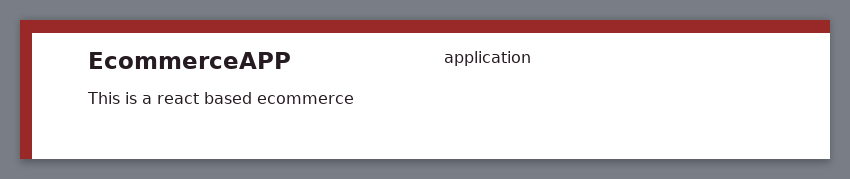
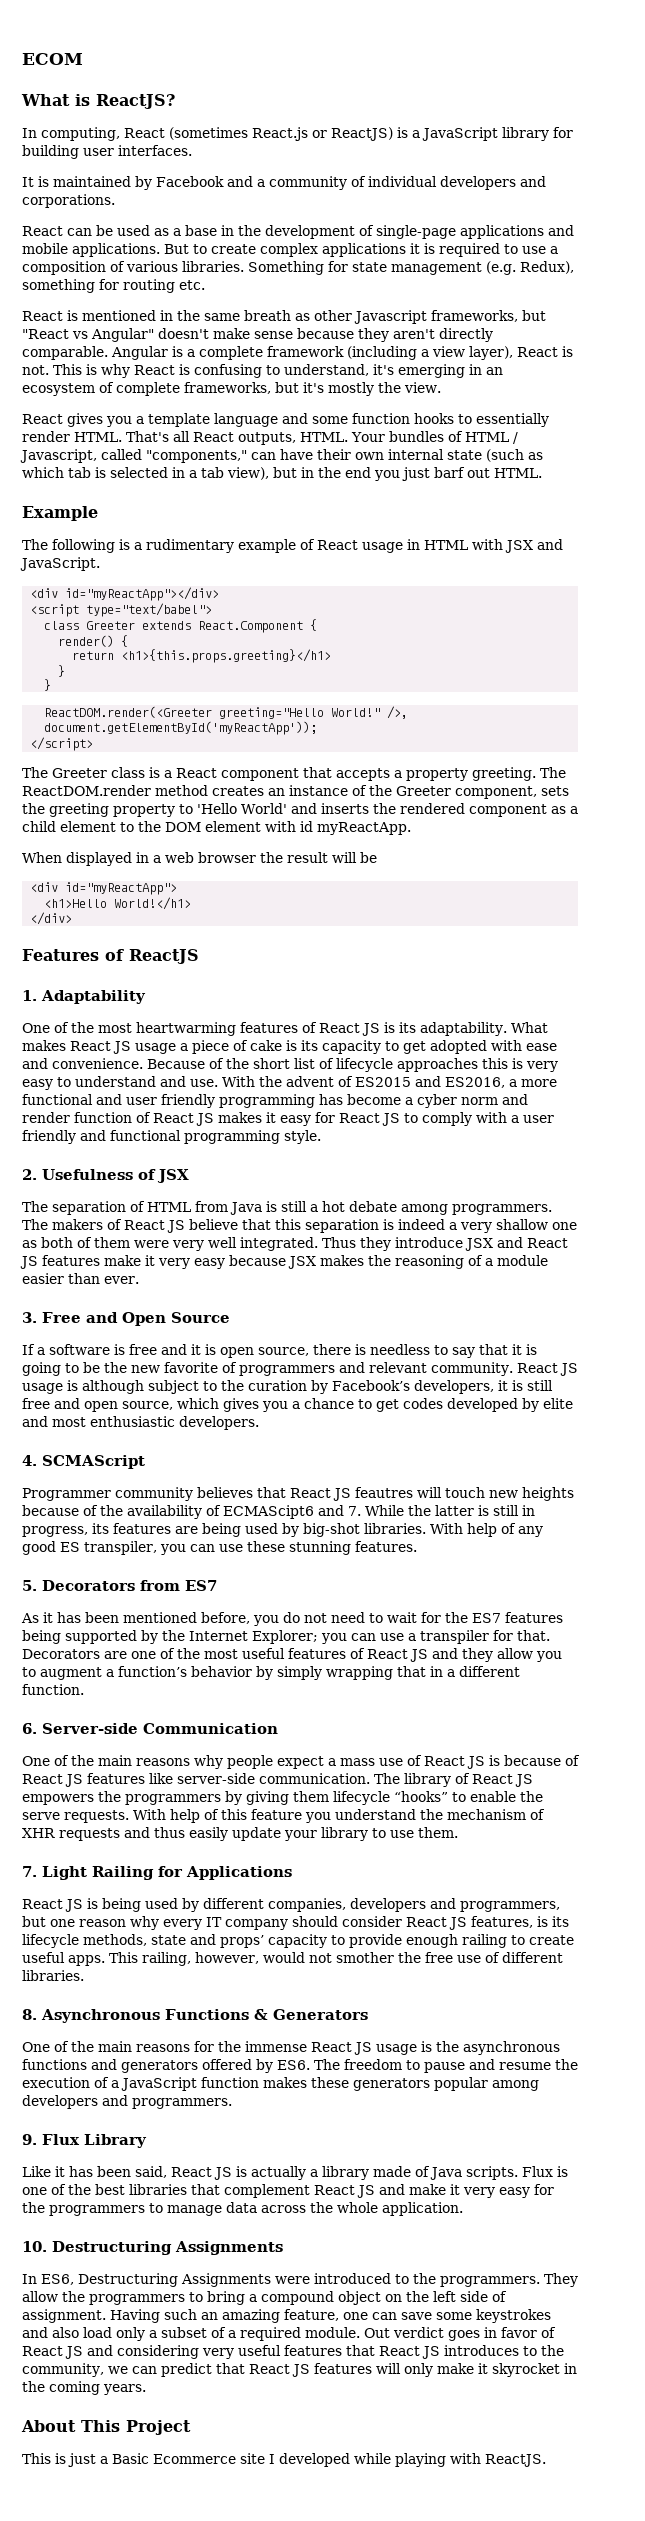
- EcommerceAPP
- This is a react based ecommerce application
+ ECOM
+ What is ReactJS?
+ In computing, React (sometimes React.js or ReactJS) is a JavaScript library for building user interfaces.
+ It is maintained by Facebook and a community of individual developers and corporations.
+ React can be used as a base in the development of single-page applications and mobile applications. But to create complex applications it is required to use a composition of various libraries. Something for state management (e.g. Redux), something for routing etc.
+ React is mentioned in the same breath as other Javascript frameworks, but "React vs Angular" doesn't make sense because they aren't directly comparable. Angular is a complete framework (including a view layer), React is not. This is why React is confusing to understand, it's emerging in an ecosystem of complete frameworks, but it's mostly the view.
+ React gives you a template language and some function hooks to essentially render HTML. That's all React outputs, HTML. Your bundles of HTML / Javascript, called "components," can have their own internal state (such as which tab is selected in a tab view), but in the end you just barf out HTML.
+ Example
+ The following is a rudimentary example of React usage in HTML with JSX and JavaScript.
+ <div id="myReactApp"></div>
+ <script type="text/babel">
+ class Greeter extends React.Component {
+ render() {
+ return <h1>{this.props.greeting}</h1>
+ }
+ }
+ ReactDOM.render(<Greeter greeting="Hello World!" />, document.getElementById('myReactApp'));
+ </script>
+ The Greeter class is a React component that accepts a property greeting. The ReactDOM.render method creates an instance of the Greeter component, sets the greeting property to 'Hello World' and inserts the rendered component as a child element to the DOM element with id myReactApp.
+ When displayed in a web browser the result will be
+ <div id="myReactApp">
+ <h1>Hello World!</h1>
+ </div>
+ Features of ReactJS
+ 1. Adaptability
+ One of the most heartwarming features of React JS is its adaptability. What makes React JS usage a piece of cake is its capacity to get adopted with ease and convenience. Because of the short list of lifecycle approaches this is very easy to understand and use. With the advent of ES2015 and ES2016, a more functional and user friendly programming has become a cyber norm and render function of React JS makes it easy for React JS to comply with a user friendly and functional programming style.
+ 2. Usefulness of JSX
+ The separation of HTML from Java is still a hot debate among programmers. The makers of React JS believe that this separation is indeed a very shallow one as both of them were very well integrated. Thus they introduce JSX and React JS features make it very easy because JSX makes the reasoning of a module easier than ever.
+ 3. Free and Open Source
+ If a software is free and it is open source, there is needless to say that it is going to be the new favorite of programmers and relevant community. React JS usage is although subject to the curation by Facebook’s developers, it is still free and open source, which gives you a chance to get codes developed by elite and most enthusiastic developers.
+ 4. SCMAScript
+ Programmer community believes that React JS feautres will touch new heights because of the availability of ECMAScipt6 and 7. While the latter is still in progress, its features are being used by big-shot libraries. With help of any good ES transpiler, you can use these stunning features.
+ 5. Decorators from ES7
+ As it has been mentioned before, you do not need to wait for the ES7 features being supported by the Internet Explorer; you can use a transpiler for that. Decorators are one of the most useful features of React JS and they allow you to augment a function’s behavior by simply wrapping that in a different function.
+ 6. Server-side Communication
+ One of the main reasons why people expect a mass use of React JS is because of React JS features like server-side communication. The library of React JS empowers the programmers by giving them lifecycle “hooks” to enable the serve requests. With help of this feature you understand the mechanism of XHR requests and thus easily update your library to use them.
+ 7. Light Railing for Applications
+ React JS is being used by different companies, developers and programmers, but one reason why every IT company should consider React JS features, is its lifecycle methods, state and props’ capacity to provide enough railing to create useful apps. This railing, however, would not smother the free use of different libraries.
+ 8. Asynchronous Functions & Generators
+ One of the main reasons for the immense React JS usage is the asynchronous functions and generators offered by ES6. The freedom to pause and resume the execution of a JavaScript function makes these generators popular among developers and programmers.
+ 9. Flux Library
+ Like it has been said, React JS is actually a library made of Java scripts. Flux is one of the best libraries that complement React JS and make it very easy for the programmers to manage data across the whole application.
+ 10. Destructuring Assignments
+ In ES6, Destructuring Assignments were introduced to the programmers. They allow the programmers to bring a compound object on the left side of assignment. Having such an amazing feature, one can save some keystrokes and also load only a subset of a required module. Out verdict goes in favor of React JS and considering very useful features that React JS introduces to the community, we can predict that React JS features will only make it skyrocket in the coming years.
+ About This Project
+ This is just a Basic Ecommerce site I developed while playing with ReactJS.

